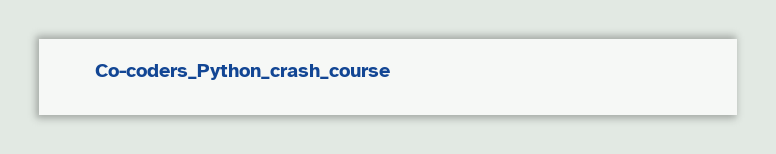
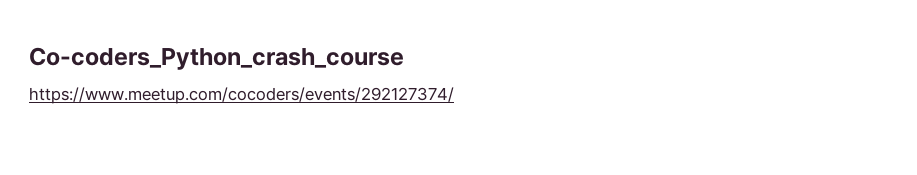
+ https://www.meetup.com/cocoders/events/292127374/

